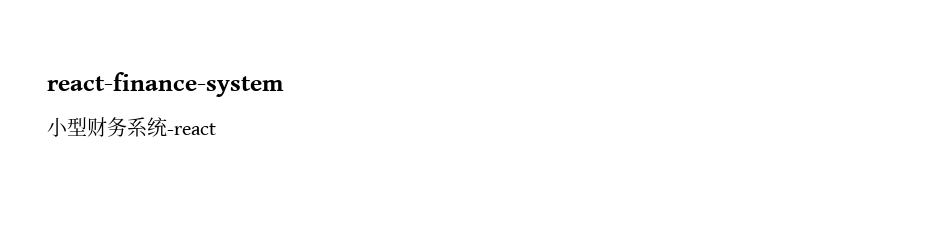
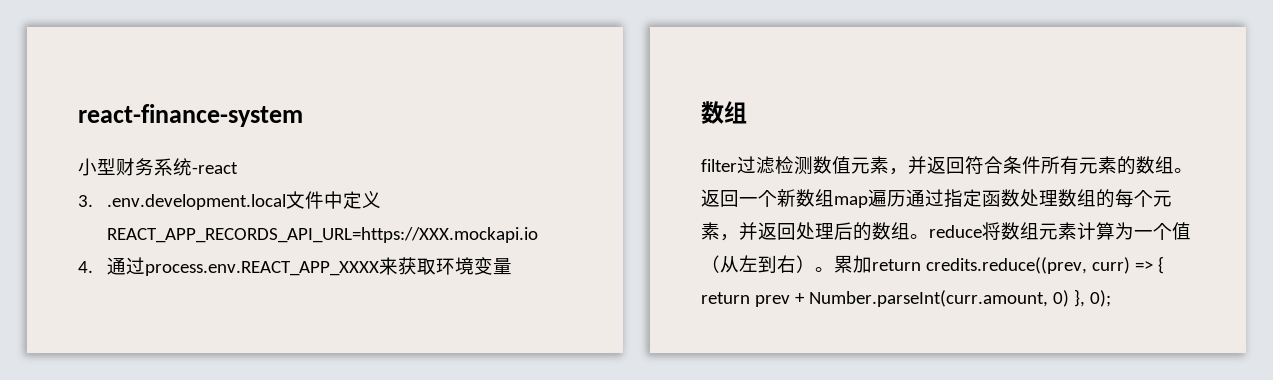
+ 3. .env.development.local文件中定义REACT_APP_RECORDS_API_URL=https://XXX.mockapi.io
+ 4.通过process.env.REACT_APP_XXXX来获取环境变量
+ 数组
+ filter过滤检测数值元素，并返回符合条件所有元素的数组。返回一个新数组map遍历通过指定函数处理数组的每个元素，并返回处理后的数组。reduce将数组元素计算为一个值（从左到右）。累加return credits.reduce((prev, curr) => { return prev + Number.parseInt(curr.amount, 0) }, 0);

